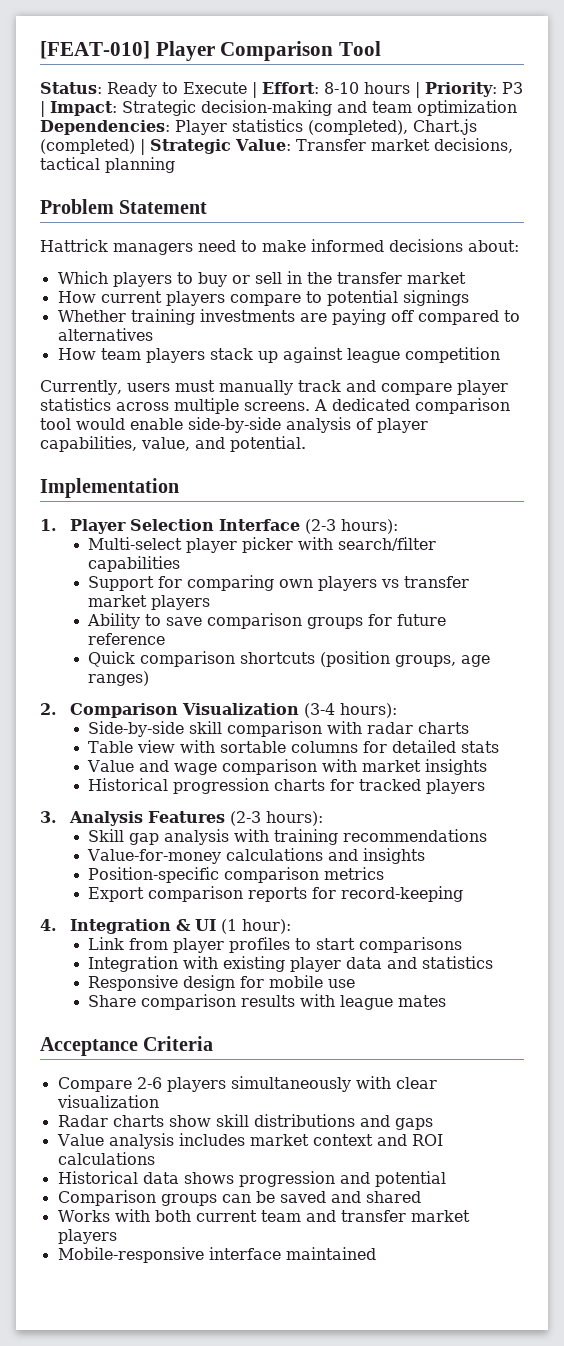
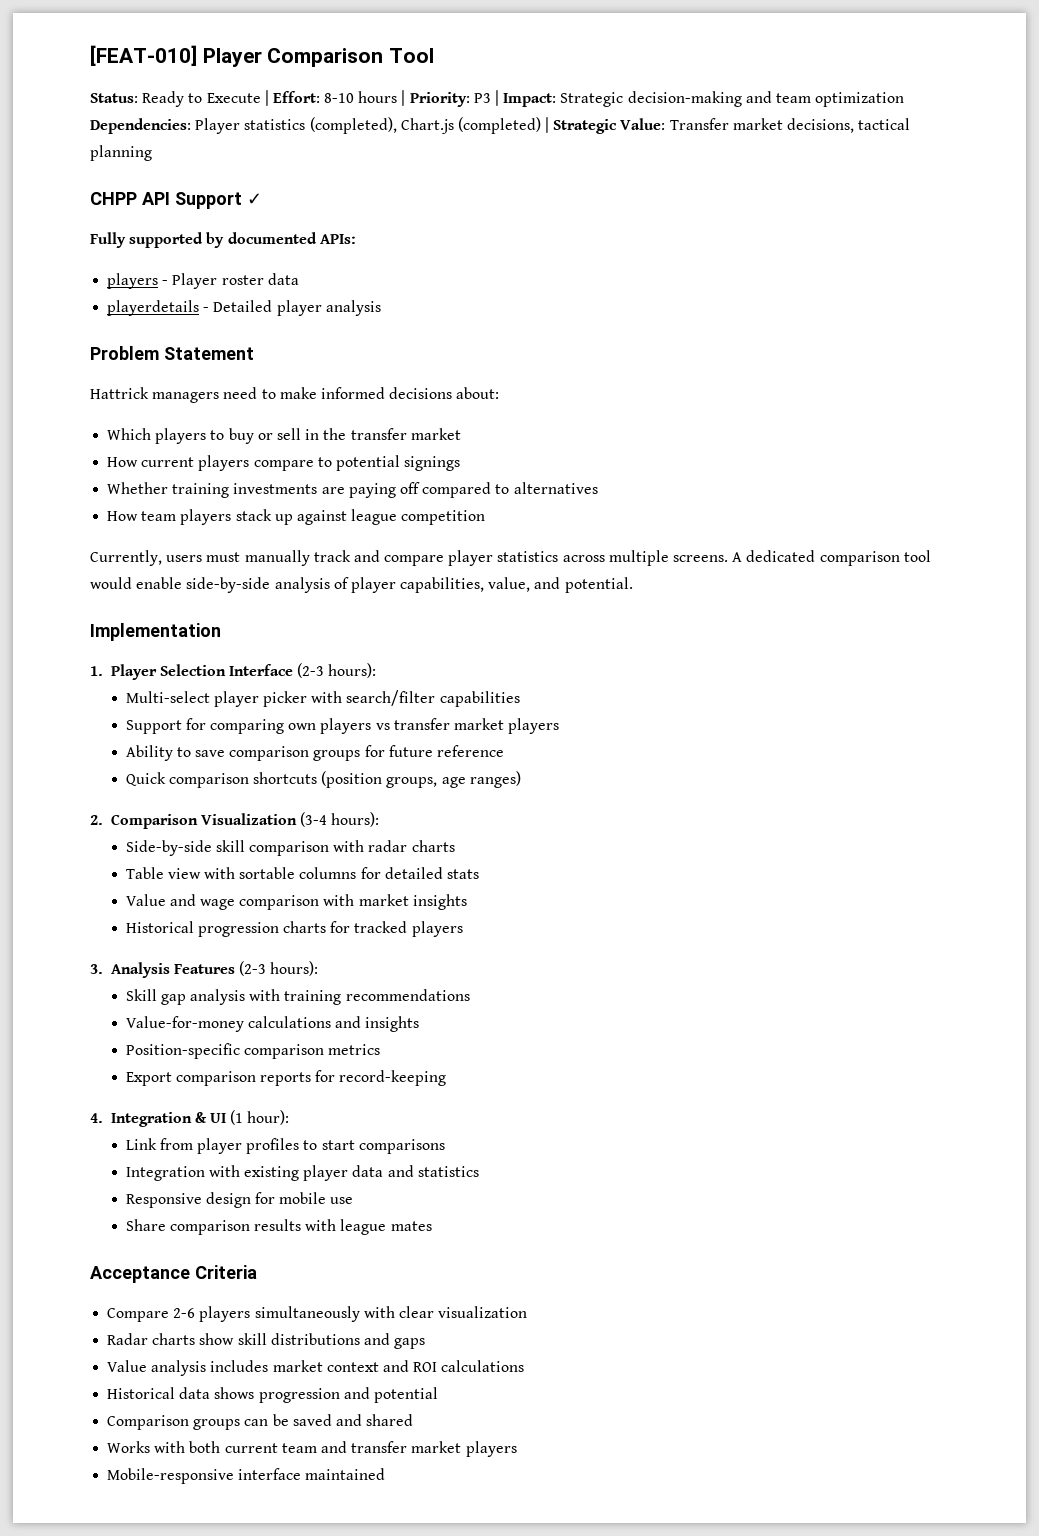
+ CHPP API Support ✓
+ Fully supported by documented APIs:
+ players - Player roster data
+ playerdetails - Detailed player analysis

